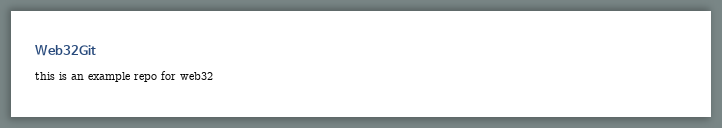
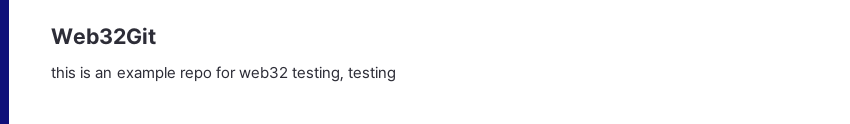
- this is an example repo for web32
+ this is an example repo for web32 testing, testing

